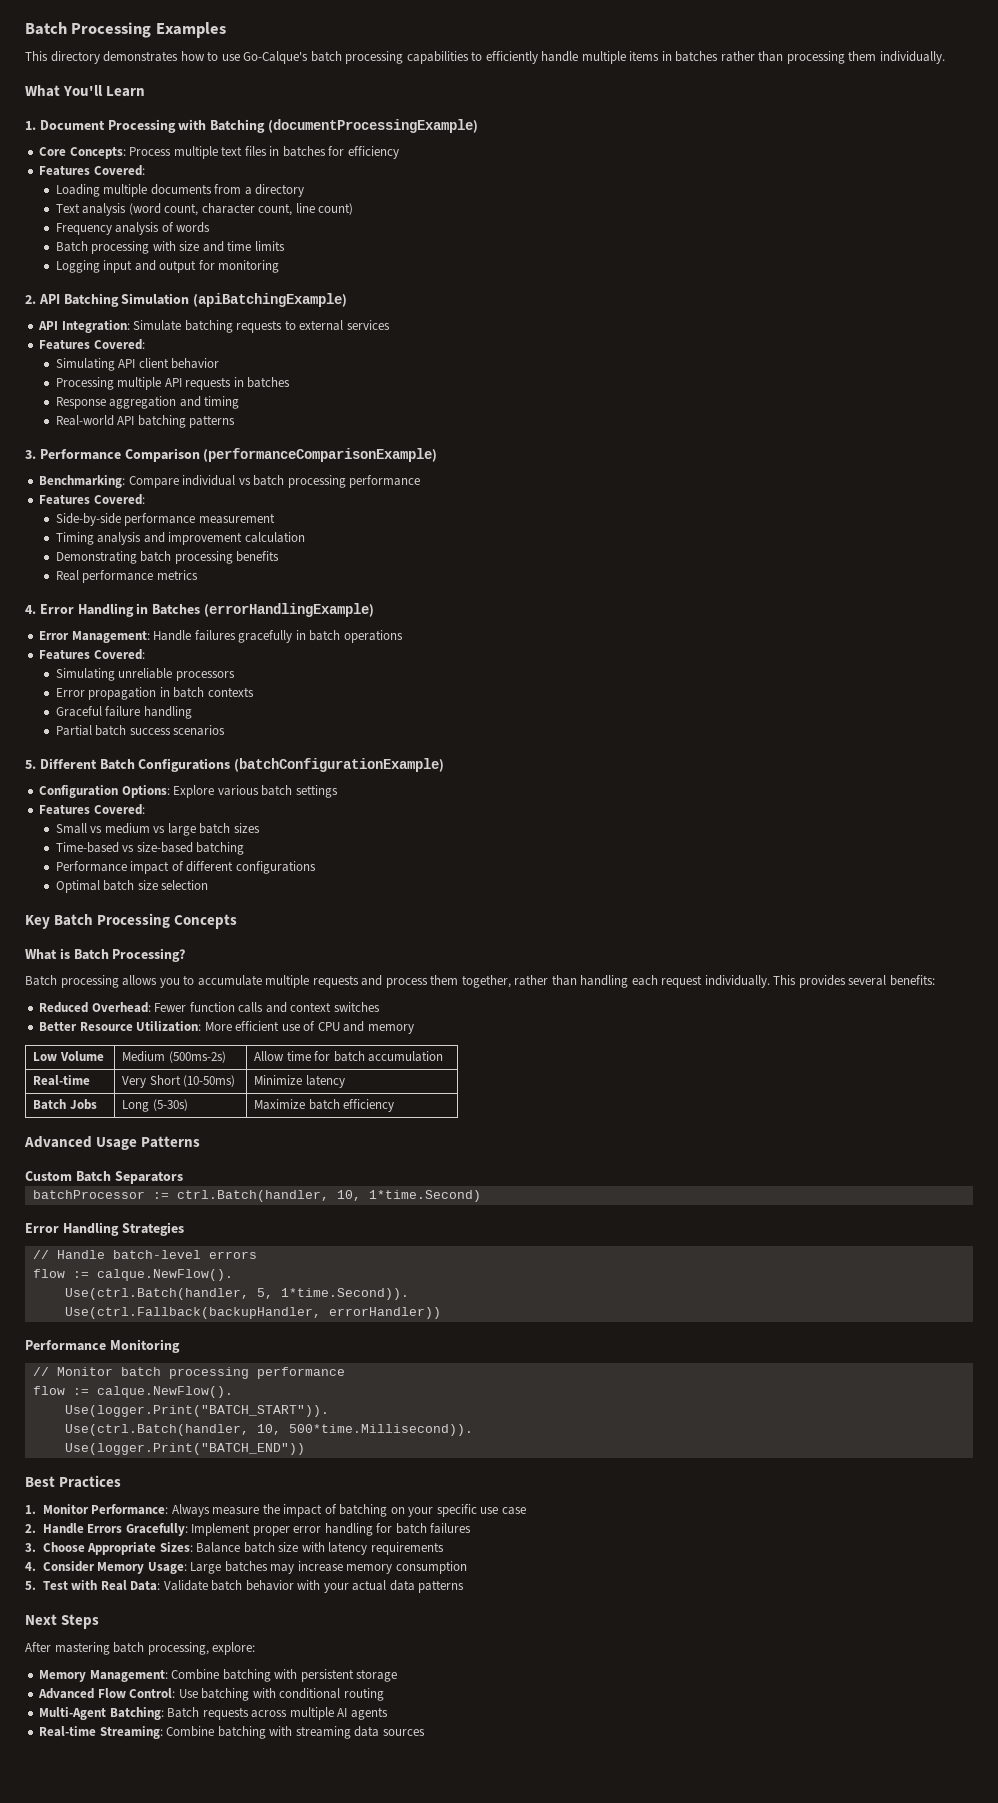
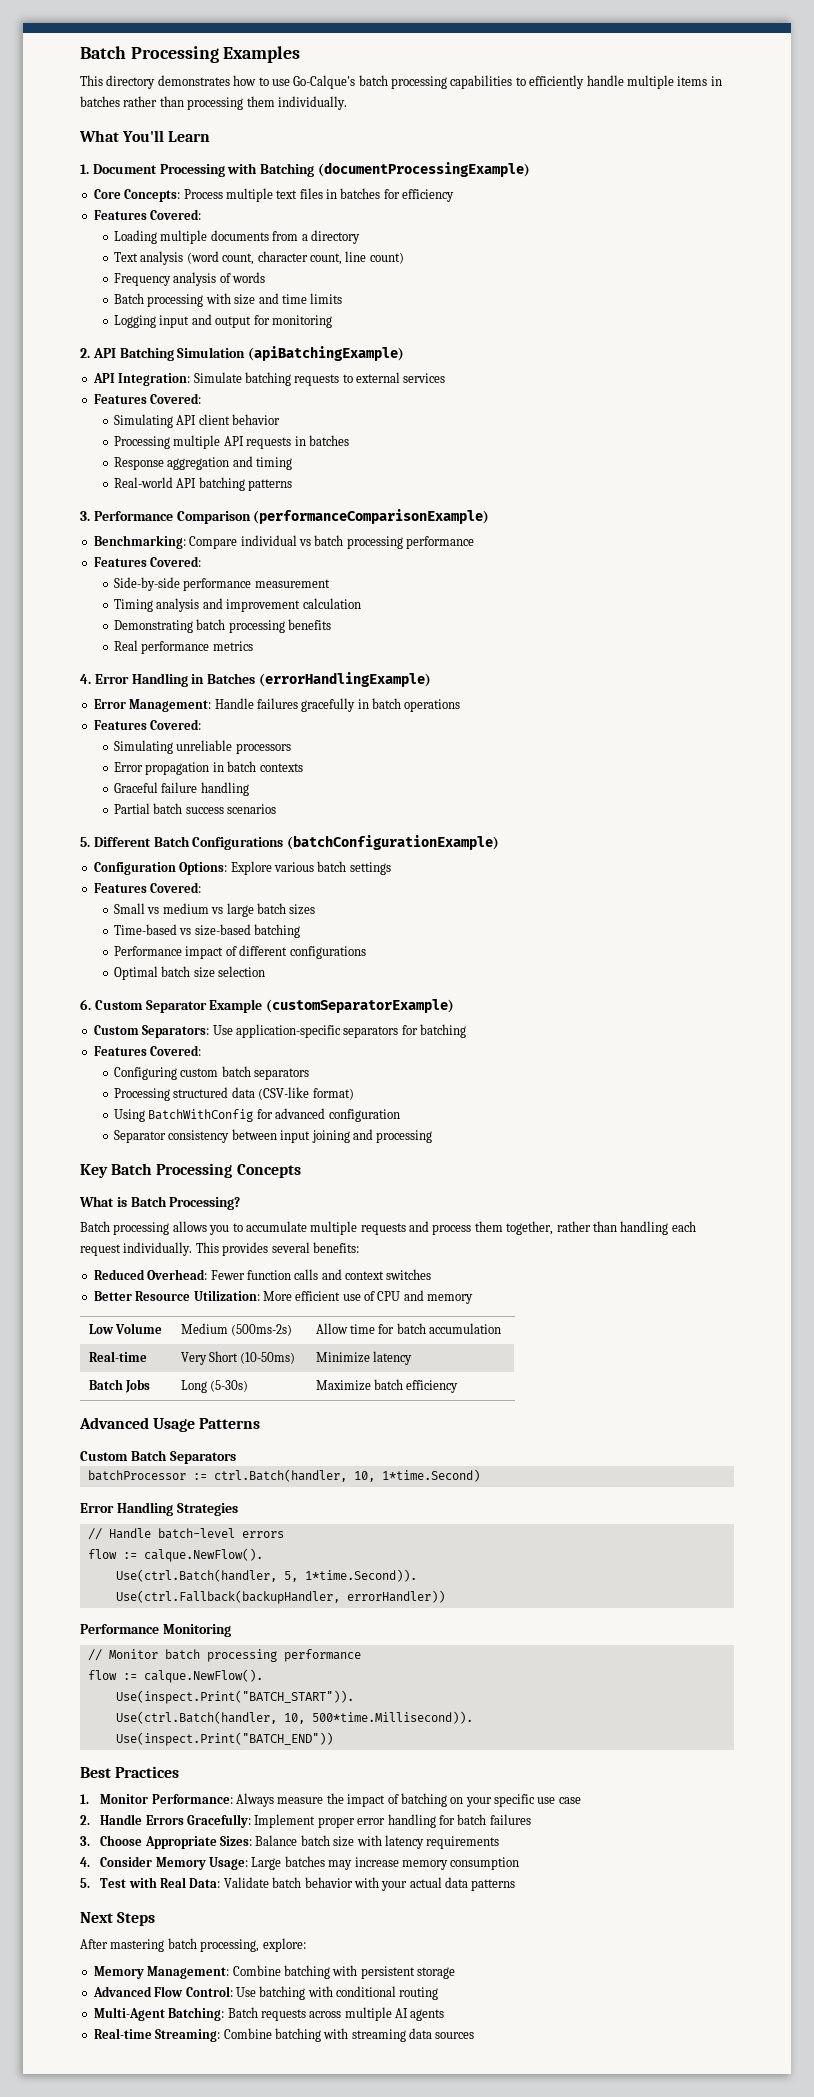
+ 6. Custom Separator Example (customSeparatorExample)
+ Custom Separators: Use application-specific separators for batching
+ Features Covered:
+ Configuring custom batch separators
+ Processing structured data (CSV-like format)
+ Using BatchWithConfig for advanced configuration
+ Separator consistency between input joining and processing
- Use(logger.Print("BATCH_START")).
+ Use(inspect.Print("BATCH_START")).
- Use(logger.Print("BATCH_END"))
+ Use(inspect.Print("BATCH_END"))

